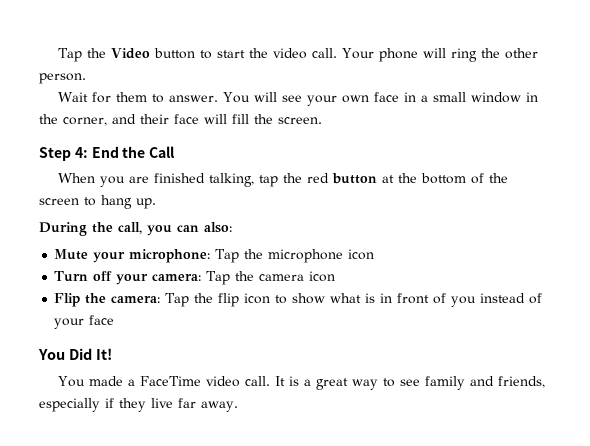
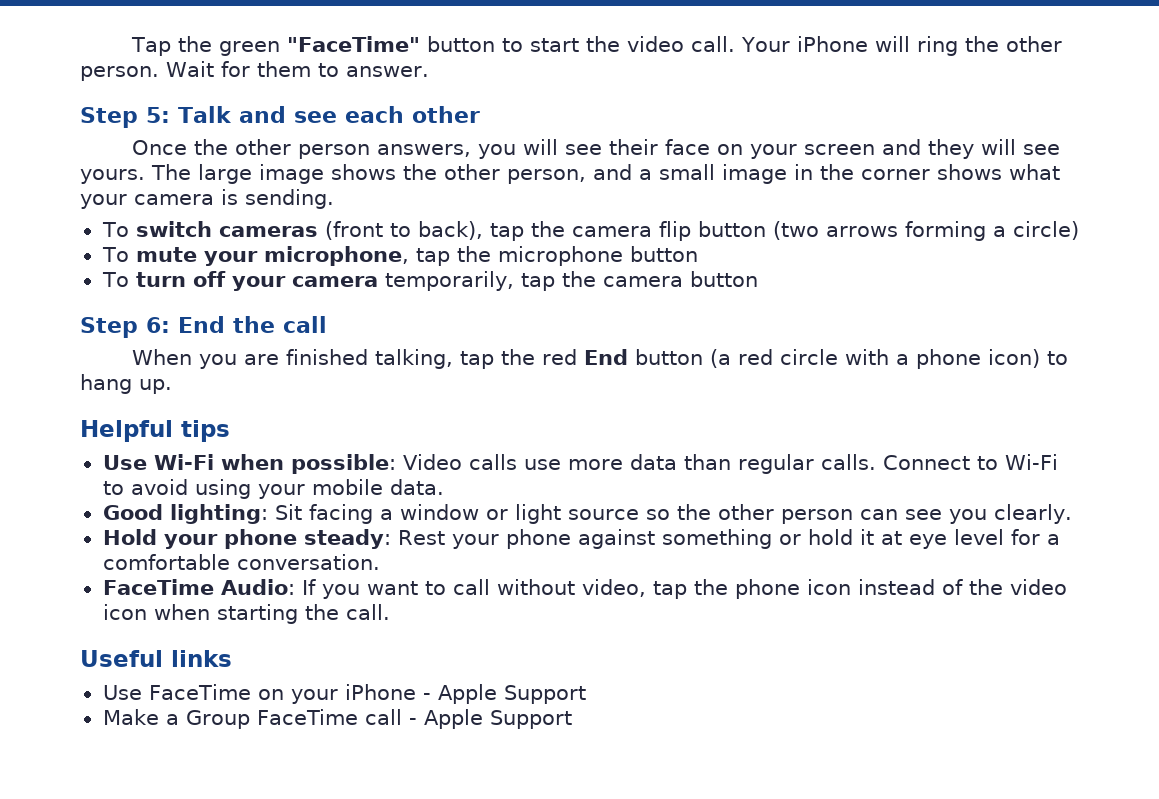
- Tap the Video button to start the video call.
+ Tap the green "FaceTime" button to start the video call.
- Your phone will ring the other person.
- Wait for them to answer. You will see your own face in a small window in the corner, and their face will fill the screen.
- Step 4: End the Call
+ Your iPhone will ring the other person. Wait for them to answer.
+ Step 5: Talk and see each other
+ Once the other person answers, you will see their face on your screen and they will see yours. The large image shows the other person, and a small image in the corner shows what your camera is sending.
+ To switch cameras (front to back), tap the camera flip button (two arrows forming a circle)
+ To mute your microphone, tap the microphone button
+ To turn off your camera temporarily, tap the camera button
+ Step 6: End the call
- When you are finished talking, tap the red button at the bottom of the screen to hang up.
- During the call, you can also:
- Mute your microphone: Tap the microphone icon
- Turn off your camera: Tap the camera icon
- Flip the camera: Tap the flip icon to show what is in front of you instead of your face
- You Did It!
- You made a FaceTime video call. It is a great way to see family and friends, especially if they live far away.
+ When you are finished talking, tap the red End button (a red circle with a phone icon) to hang up.
+ Helpful tips
+ Use Wi-Fi when possible: Video calls use more data than regular calls. Connect to Wi-Fi to avoid using your mobile data.
+ Good lighting: Sit facing a window or light source so the other person can see you clearly.
+ Hold your phone steady: Rest your phone against something or hold it at eye level for a comfortable conversation.
+ FaceTime Audio: If you want to call without video, tap the phone icon instead of the video icon when starting the call.
+ Useful links
+ Use FaceTime on your iPhone - Apple Support
+ Make a Group FaceTime call - Apple Support

